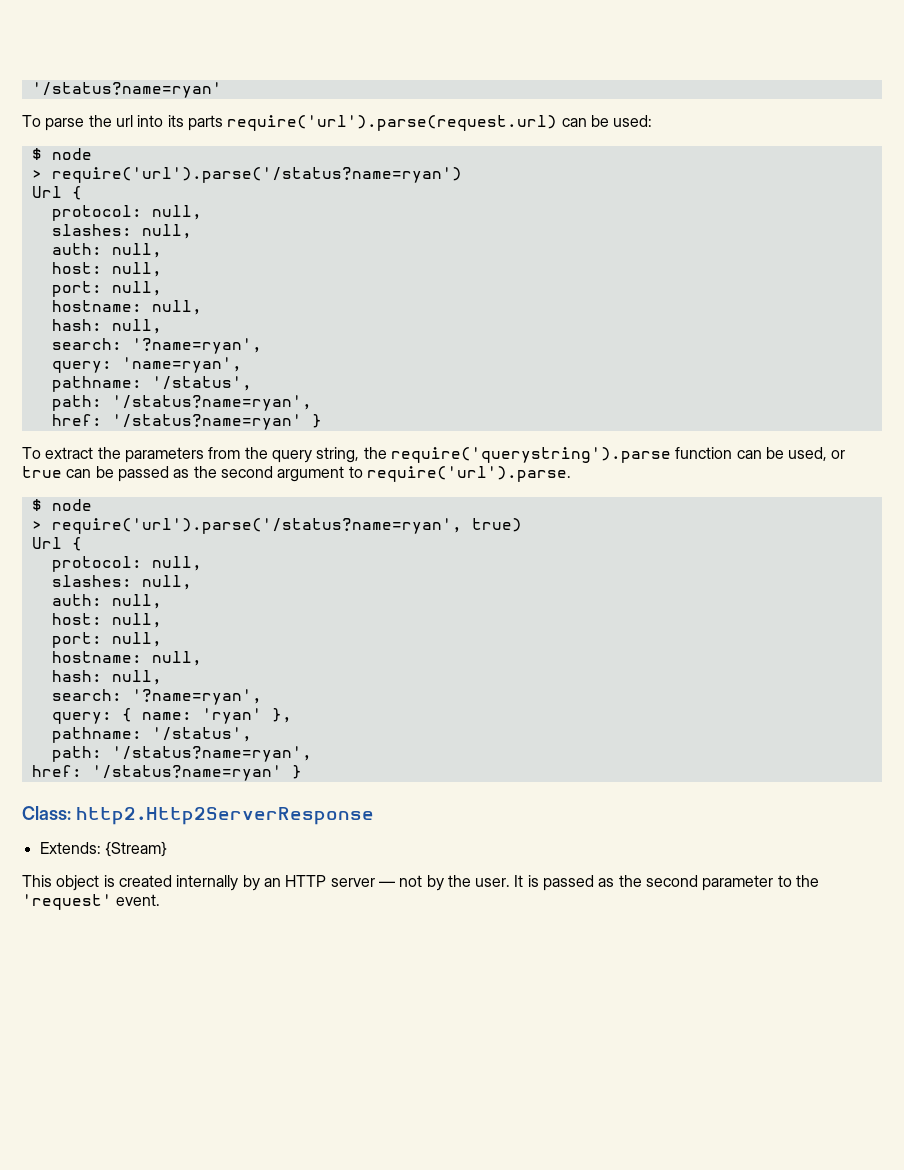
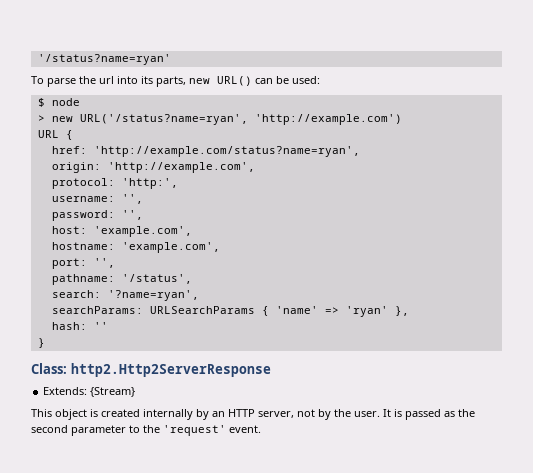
- To parse the url into its parts require('url').parse(request.url) can be used:
+ To parse the url into its parts, new URL() can be used:
- > require('url').parse('/status?name=ryan')
- Url {
- protocol: null,
- slashes: null,
- auth: null,
- host: null,
- port: null,
- hostname: null,
- hash: null,
+ > new URL('/status?name=ryan', 'http://example.com')
+ URL {
+ href: 'http://example.com/status?name=ryan',
+ origin: 'http://example.com',
+ protocol: 'http:',
+ username: '',
+ password: '',
+ host: 'example.com',
+ hostname: 'example.com',
+ port: '',
+ pathname: '/status',
  search: '?name=ryan',
- query: 'name=ryan',
- pathname: '/status',
- path: '/status?name=ryan',
- href: '/status?name=ryan' }
- To extract the parameters from the query string, the require('querystring').parse function can be used, or true can be passed as the second argument to require('url').parse.
- $ node
- > require('url').parse('/status?name=ryan', true)
- Url {
- protocol: null,
- slashes: null,
- auth: null,
- host: null,
- port: null,
- hostname: null,
- hash: null,
- search: '?name=ryan',
- query: { name: 'ryan' },
- pathname: '/status',
- path: '/status?name=ryan',
- href: '/status?name=ryan' }
+ searchParams: URLSearchParams { 'name' => 'ryan' },
+ hash: ''
+ }
- This object is created internally by an HTTP server — not by the user.
+ This object is created internally by an HTTP server, not by the user.

